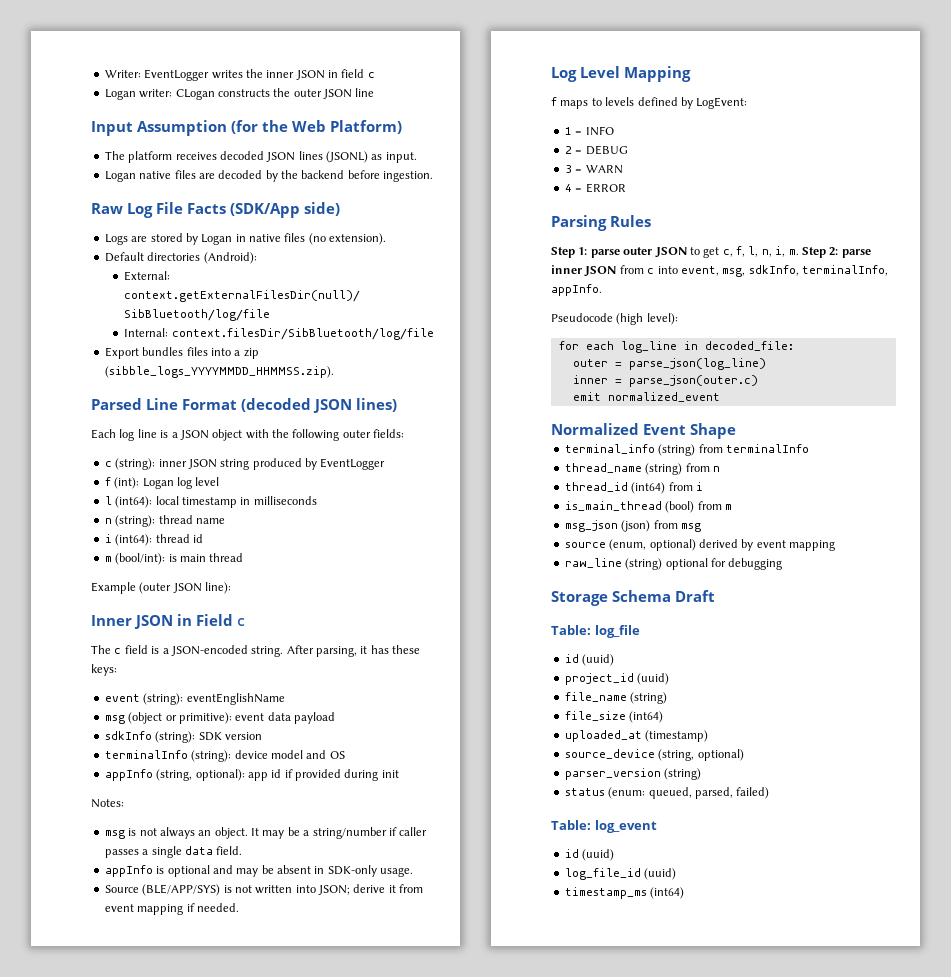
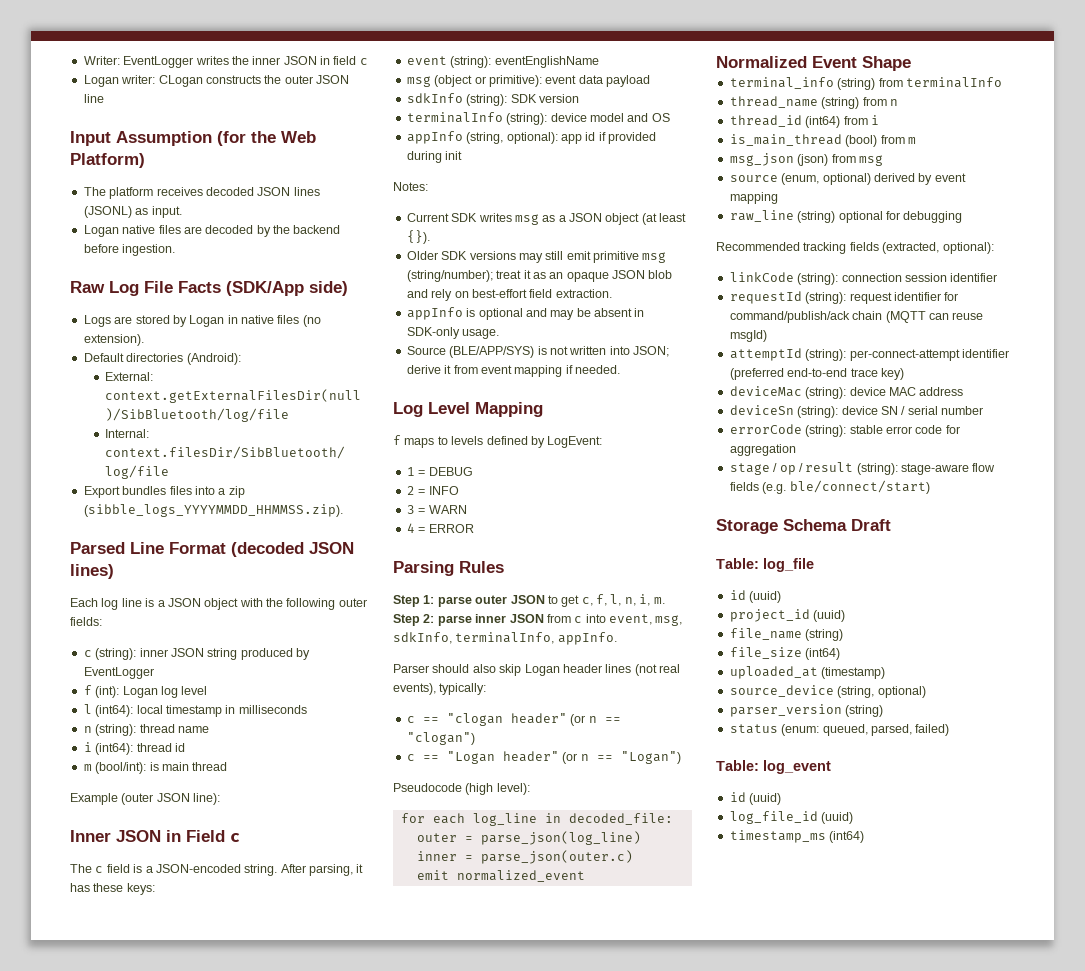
- msg is not always an object. It may be a string/number if caller passes a single data field.
+ Current SDK writes msg as a JSON object (at least {}).
+ Older SDK versions may still emit primitive msg (string/number); treat it as an opaque JSON blob and rely on best-effort field extraction.
- 1 = INFO
+ 1 = DEBUG
- 2 = DEBUG
+ 2 = INFO
+ Parser should also skip Logan header lines (not real events), typically:
+ c == "clogan header" (or n == "clogan")
+ c == "Logan header" (or n == "Logan")
+ Recommended tracking fields (extracted, optional):
+ linkCode (string): connection session identifier
+ requestId (string): request identifier for command/publish/ack chain (MQTT can reuse msgId)
+ attemptId (string): per-connect-attempt identifier (preferred end-to-end trace key)
+ deviceMac (string): device MAC address
+ deviceSn (string): device SN / serial number
+ errorCode (string): stable error code for aggregation
+ stage / op / result (string): stage-aware flow fields (e.g. ble/connect/start)

